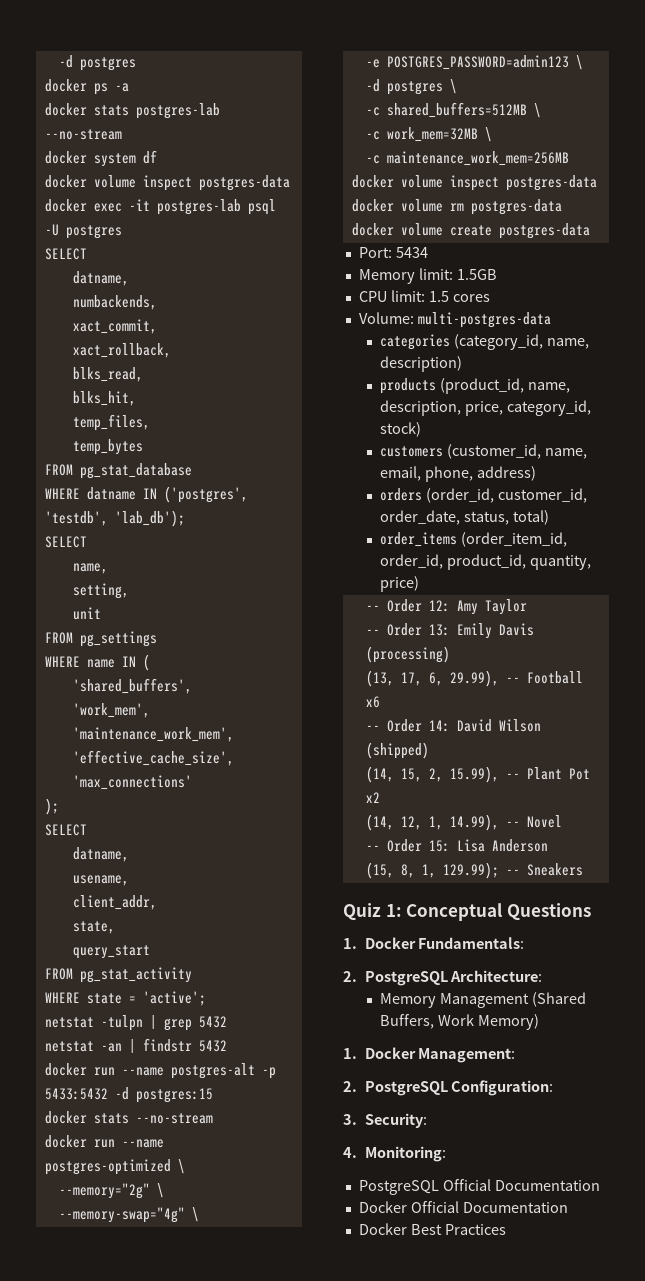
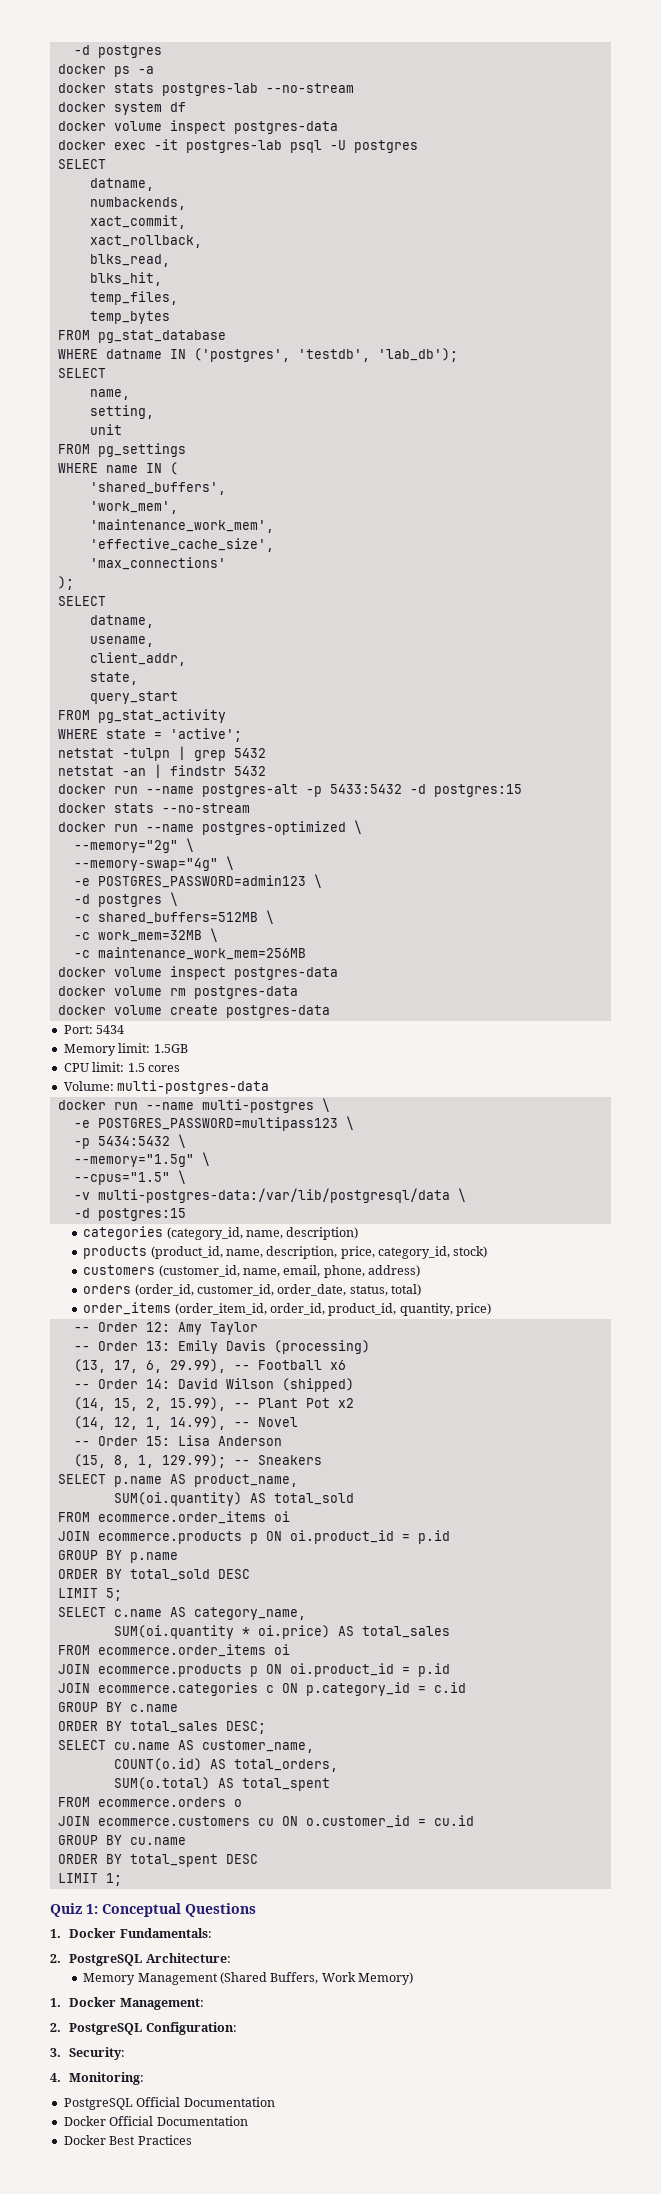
+ docker run --name multi-postgres \
+ -e POSTGRES_PASSWORD=multipass123 \
+ -p 5434:5432 \
+ --memory="1.5g" \
+ --cpus="1.5" \
+ -v multi-postgres-data:/var/lib/postgresql/data \
+ -d postgres:15
+ SELECT p.name AS product_name,
+ SUM(oi.quantity) AS total_sold
+ FROM ecommerce.order_items oi
+ JOIN ecommerce.products p ON oi.product_id = p.id
+ GROUP BY p.name
+ ORDER BY total_sold DESC
+ LIMIT 5;
+ SELECT c.name AS category_name,
+ SUM(oi.quantity * oi.price) AS total_sales
+ FROM ecommerce.order_items oi
+ JOIN ecommerce.products p ON oi.product_id = p.id
+ JOIN ecommerce.categories c ON p.category_id = c.id
+ GROUP BY c.name
+ ORDER BY total_sales DESC;
+ SELECT cu.name AS customer_name,
+ COUNT(o.id) AS total_orders,
+ SUM(o.total) AS total_spent
+ FROM ecommerce.orders o
+ JOIN ecommerce.customers cu ON o.customer_id = cu.id
+ GROUP BY cu.name
+ ORDER BY total_spent DESC
+ LIMIT 1;

